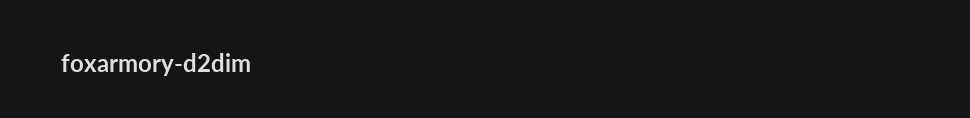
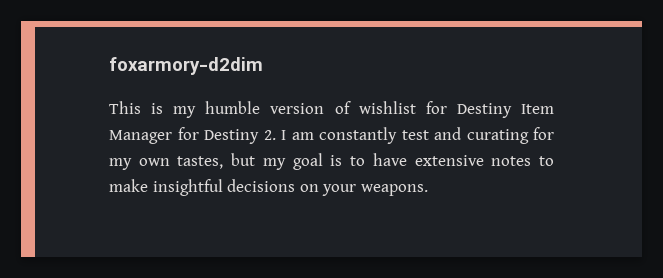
+ This is my humble version of wishlist for Destiny Item Manager for Destiny 2. I am constantly test and curating for my own tastes, but my goal is to have extensive notes to make insightful decisions on your weapons.

